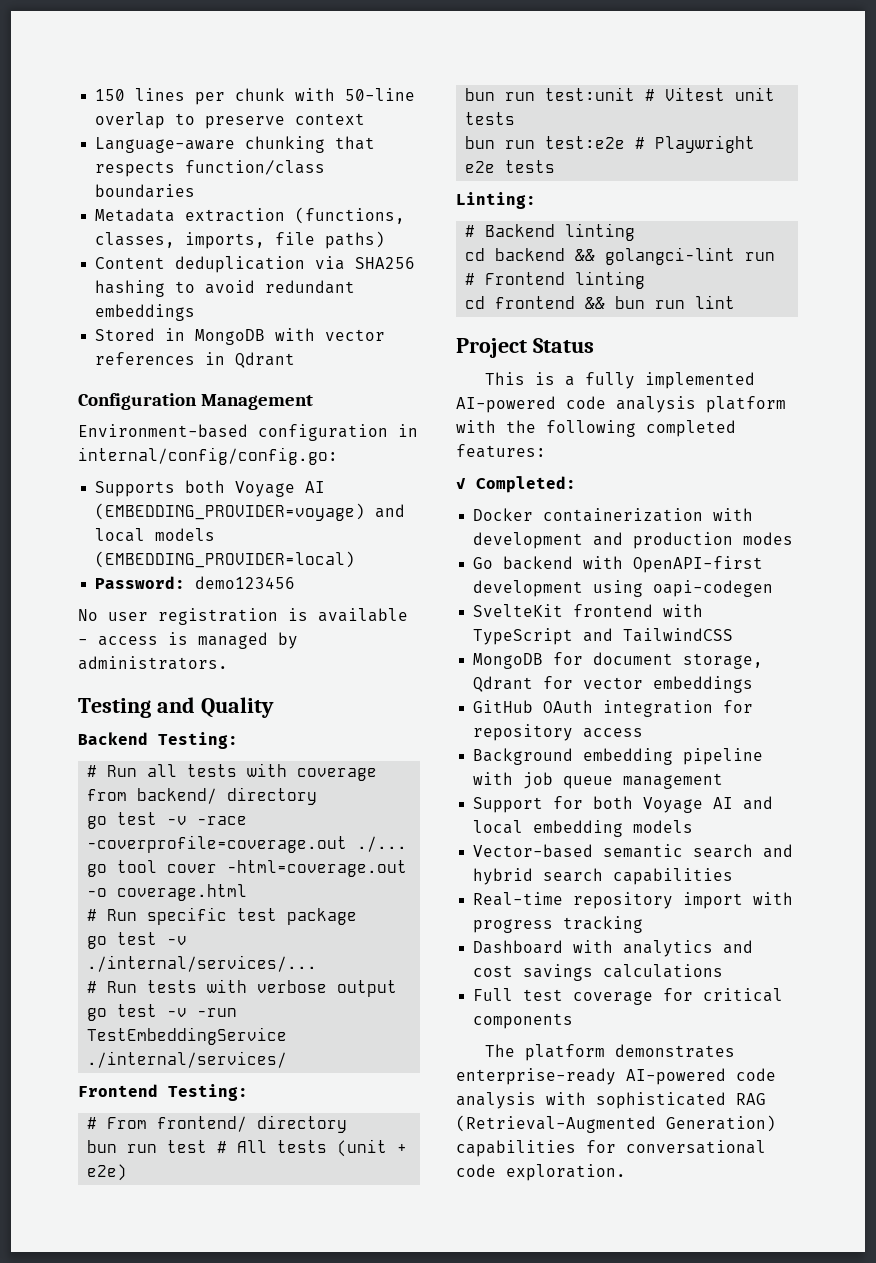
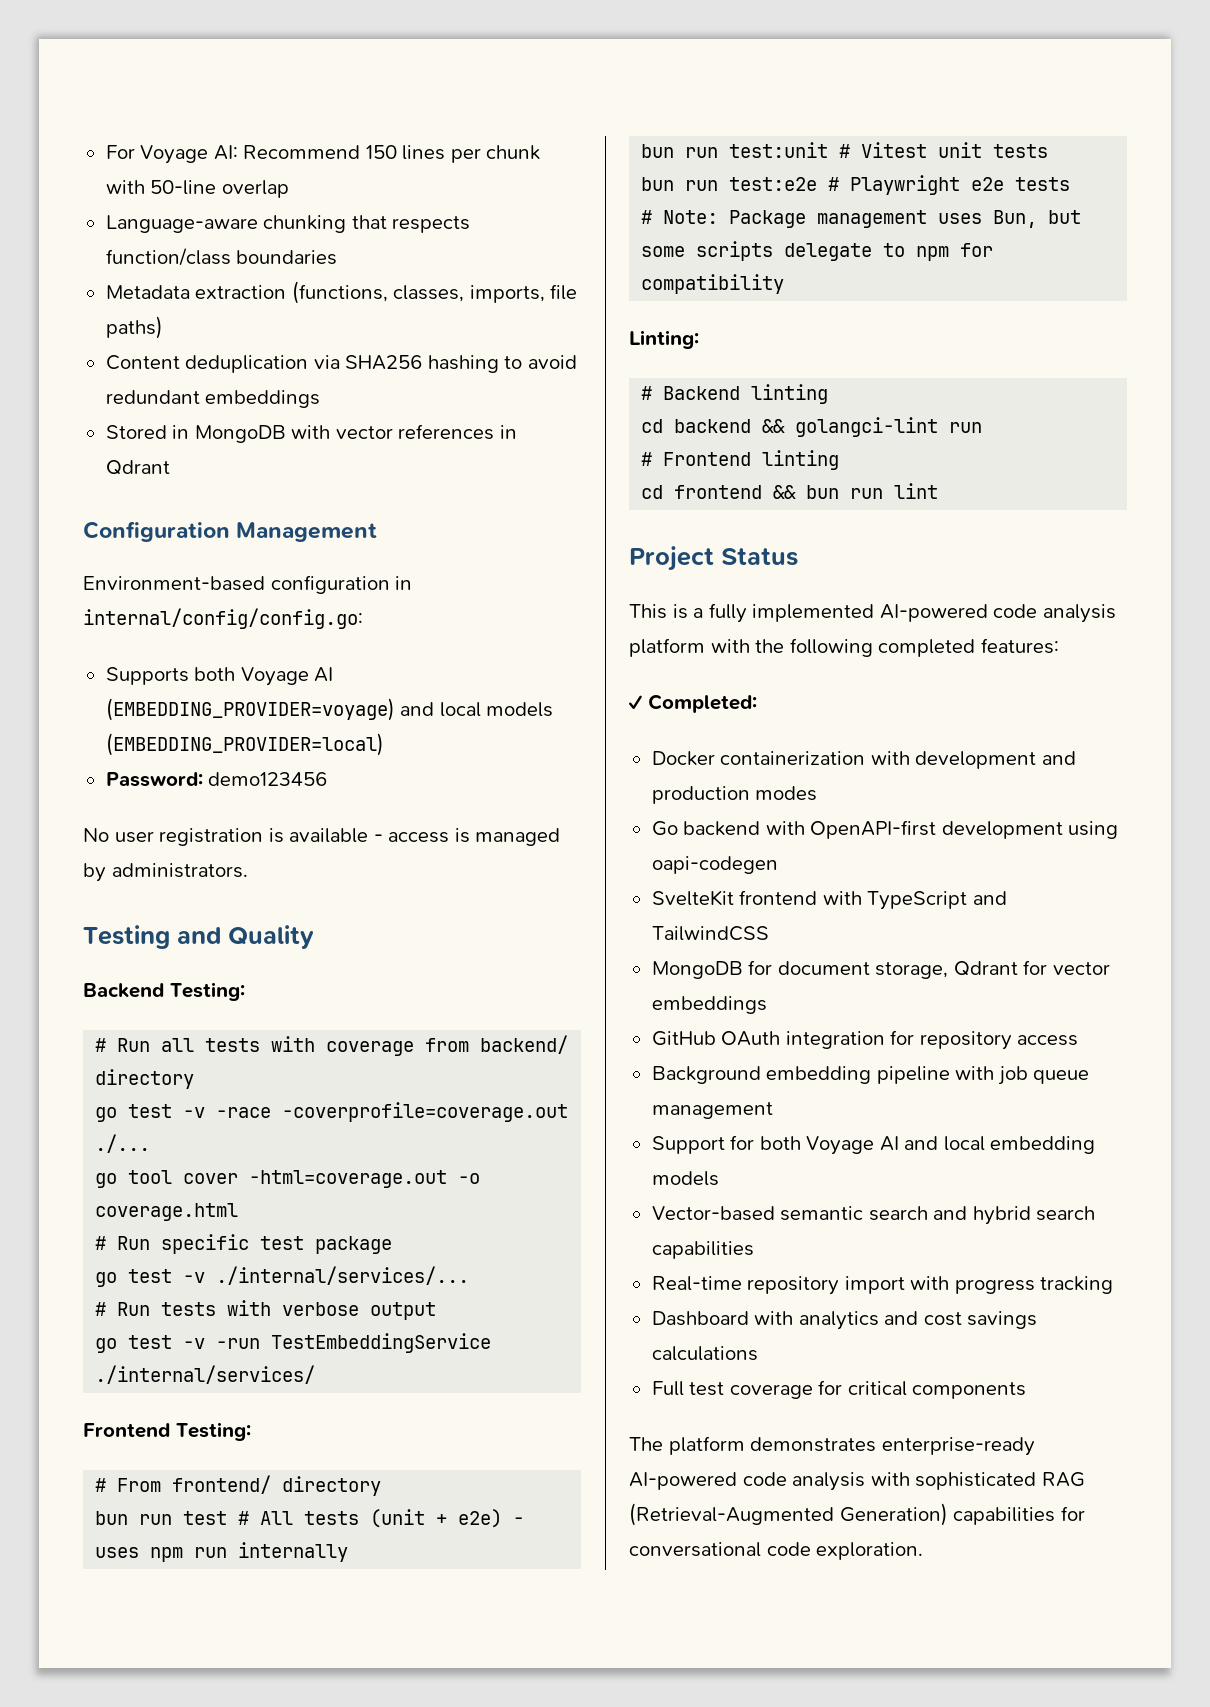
- 150 lines per chunk with 50-line overlap to preserve context
+ For Voyage AI: Recommend 150 lines per chunk with 50-line overlap
- bun run test # All tests (unit + e2e)
+ bun run test # All tests (unit + e2e) - uses npm run internally
+ # Note: Package management uses Bun, but some scripts delegate to npm for compatibility

